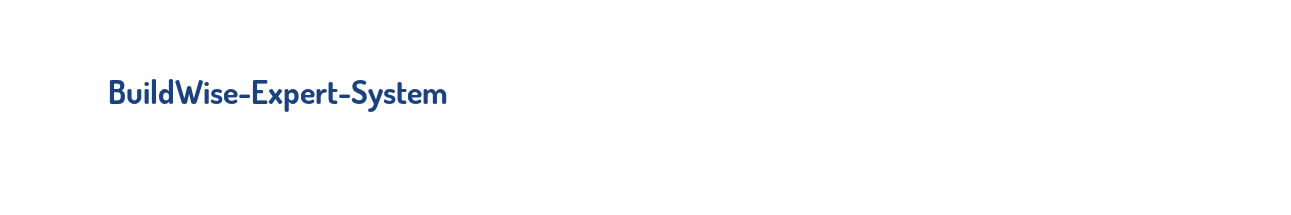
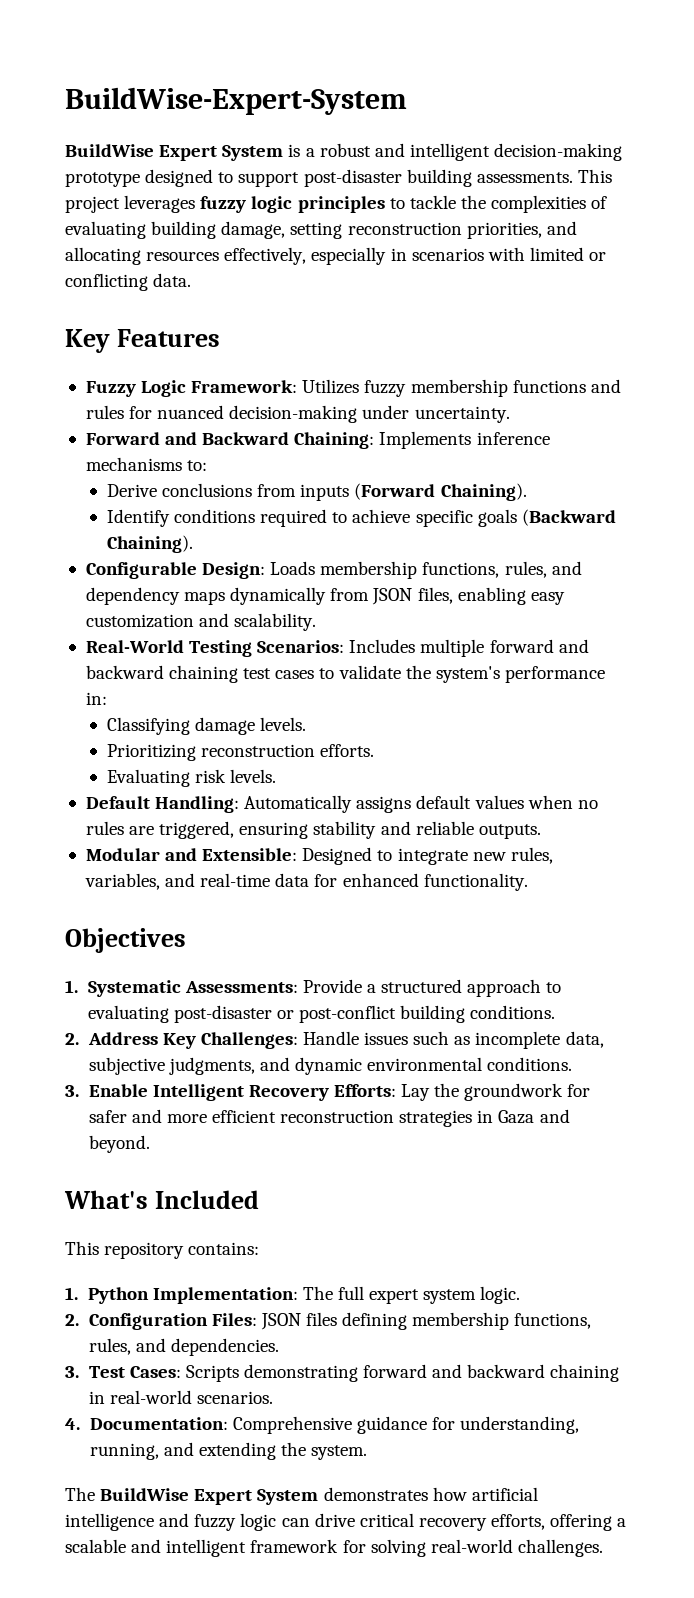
+ BuildWise Expert System is a robust and intelligent decision-making prototype designed to support post-disaster building assessments. This project leverages fuzzy logic principles to tackle the complexities of evaluating building damage, setting reconstruction priorities, and allocating resources effectively, especially in scenarios with limited or conflicting data.
+ Key Features
+ Fuzzy Logic Framework: Utilizes fuzzy membership functions and rules for nuanced decision-making under uncertainty.
+ Forward and Backward Chaining: Implements inference mechanisms to:
+ Derive conclusions from inputs (Forward Chaining).
+ Identify conditions required to achieve specific goals (Backward Chaining).
+ Configurable Design: Loads membership functions, rules, and dependency maps dynamically from JSON files, enabling easy customization and scalability.
+ Real-World Testing Scenarios: Includes multiple forward and backward chaining test cases to validate the system's performance in:
+ Classifying damage levels.
+ Prioritizing reconstruction efforts.
+ Evaluating risk levels.
+ Default Handling: Automatically assigns default values when no rules are triggered, ensuring stability and reliable outputs.
+ Modular and Extensible: Designed to integrate new rules, variables, and real-time data for enhanced functionality.
+ Objectives
+ 1. Systematic Assessments: Provide a structured approach to evaluating post-disaster or post-conflict building conditions.
+ 2. Address Key Challenges: Handle issues such as incomplete data, subjective judgments, and dynamic environmental conditions.
+ 3. Enable Intelligent Recovery Efforts: Lay the groundwork for safer and more efficient reconstruction strategies in Gaza and beyond.
+ What's Included
+ This repository contains:
+ 1. Python Implementation: The full expert system logic.
+ 2. Configuration Files: JSON files defining membership functions, rules, and dependencies.
+ 3. Test Cases: Scripts demonstrating forward and backward chaining in real-world scenarios.
+ 4. Documentation: Comprehensive guidance for understanding, running, and extending the system.
+ The BuildWise Expert System demonstrates how artificial intelligence and fuzzy logic can drive critical recovery efforts, offering a scalable and intelligent framework for solving real-world challenges.

